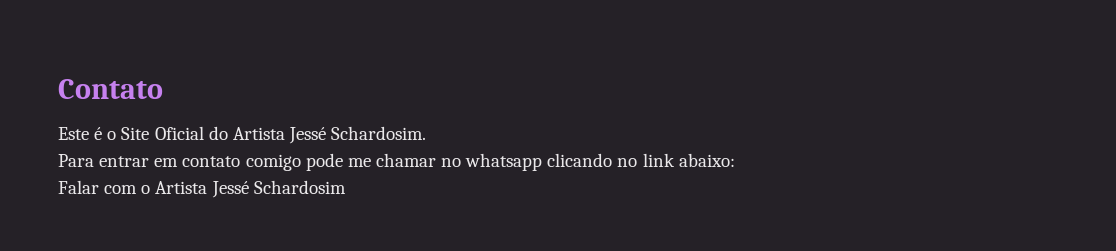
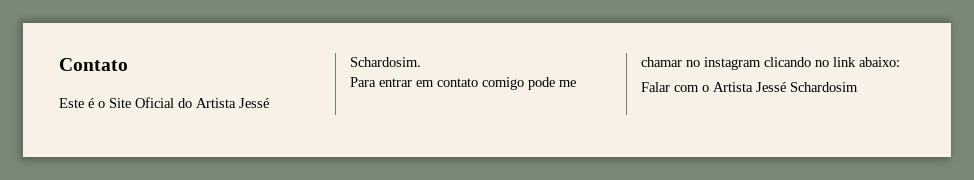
- Para entrar em contato comigo pode me chamar no whatsapp clicando no link abaixo:
+ Para entrar em contato comigo pode me chamar no instagram clicando no link abaixo:

